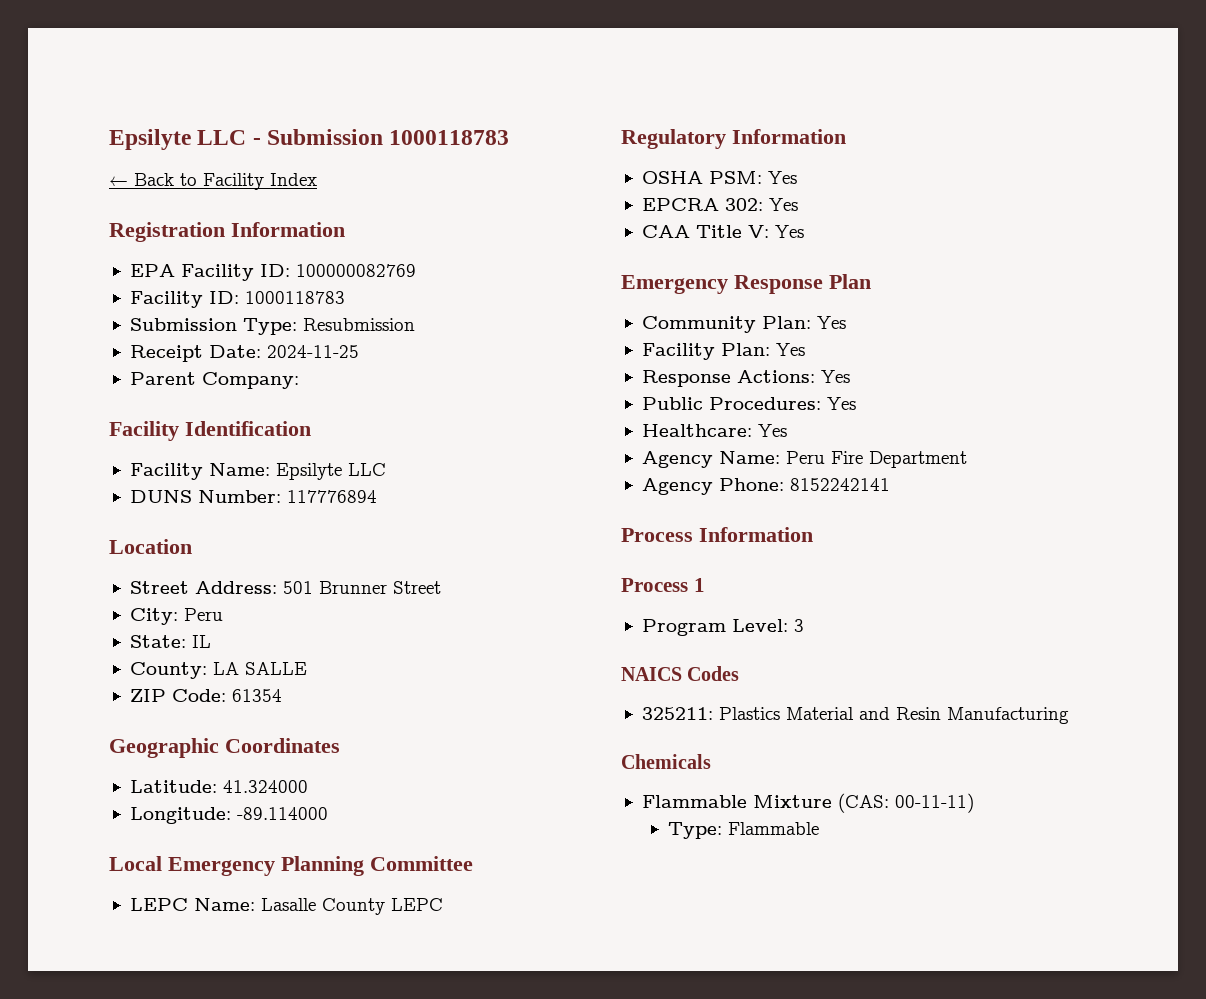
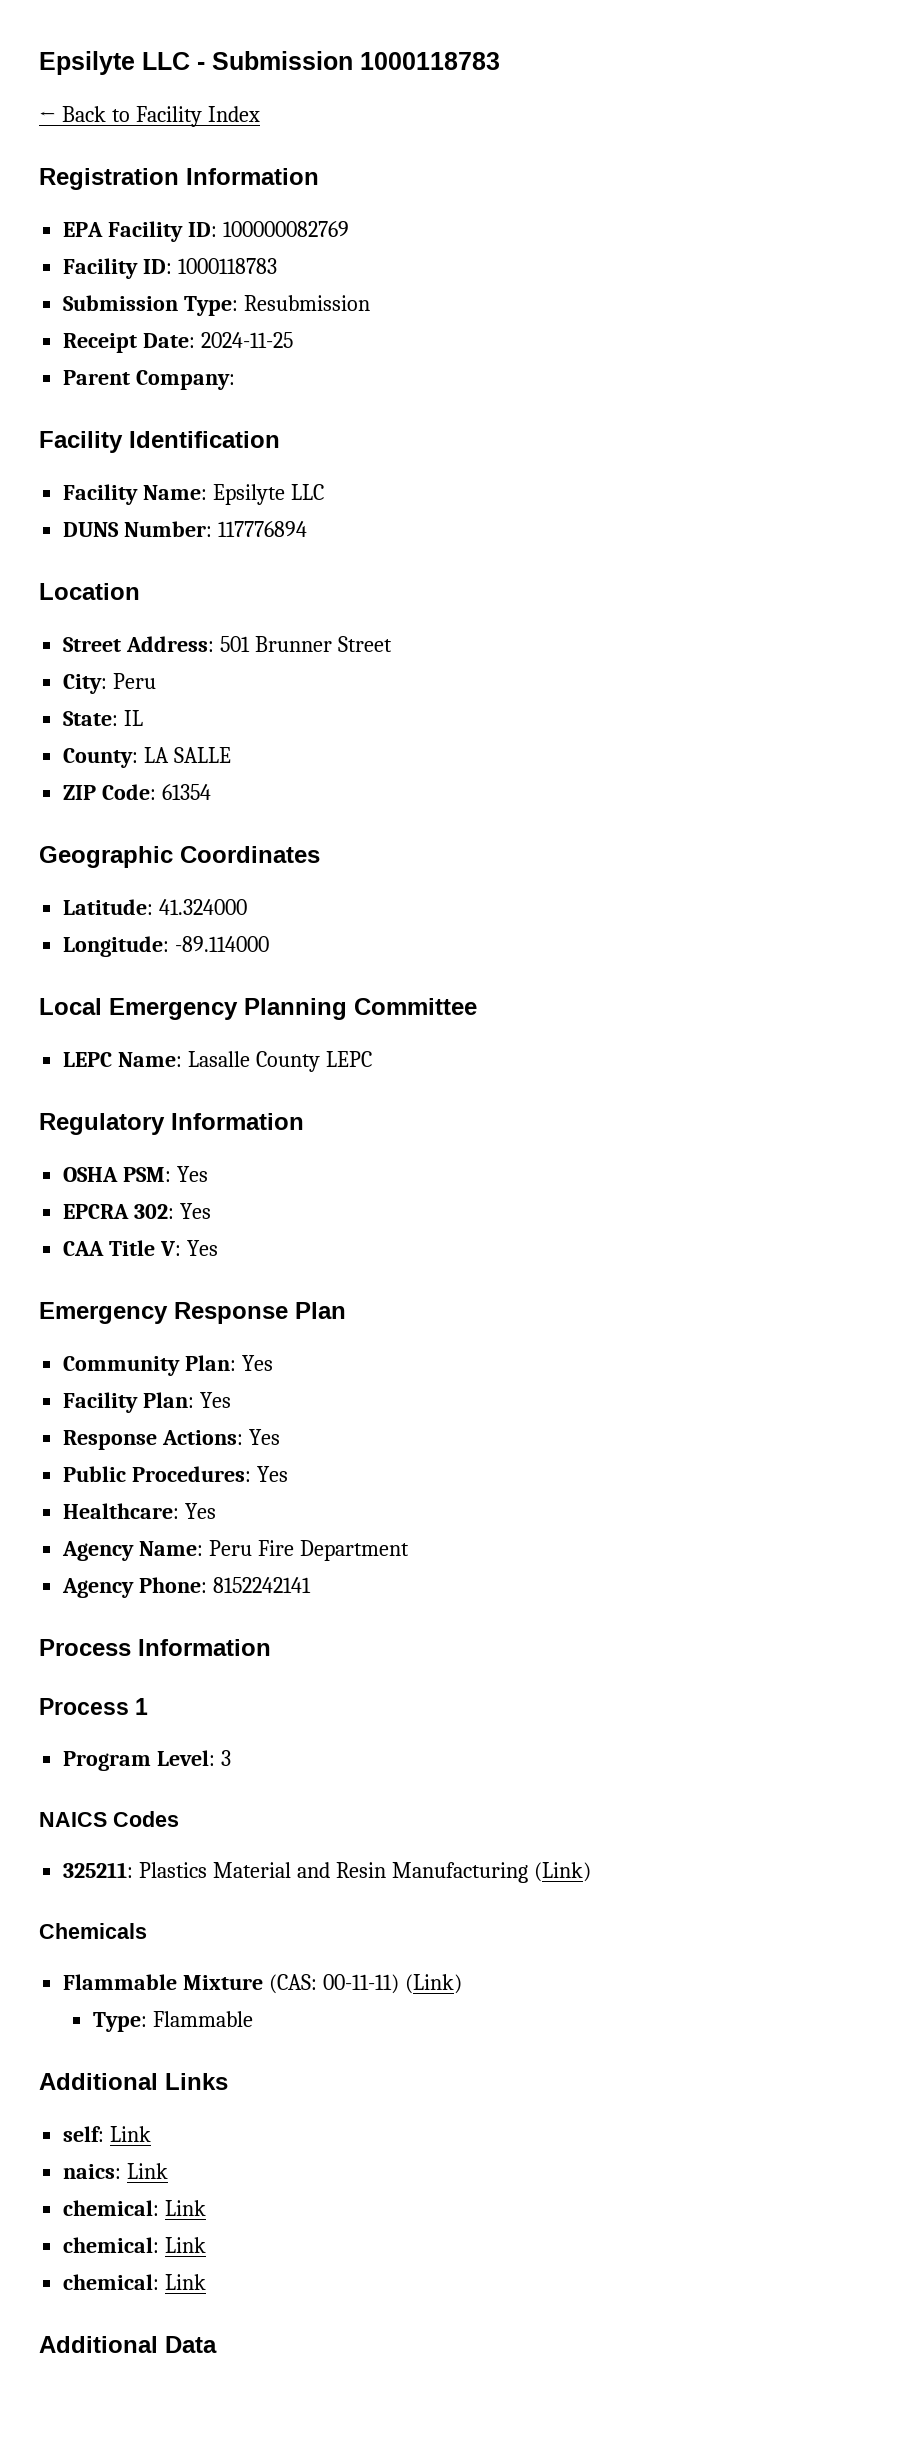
- 325211: Plastics Material and Resin Manufacturing
+ 325211: Plastics Material and Resin Manufacturing (Link)
- Flammable Mixture (CAS: 00-11-11)
+ Flammable Mixture (CAS: 00-11-11) (Link)
+ Additional Links
+ self: Link
+ naics: Link
+ chemical: Link
+ chemical: Link
+ chemical: Link
+ Additional Data

